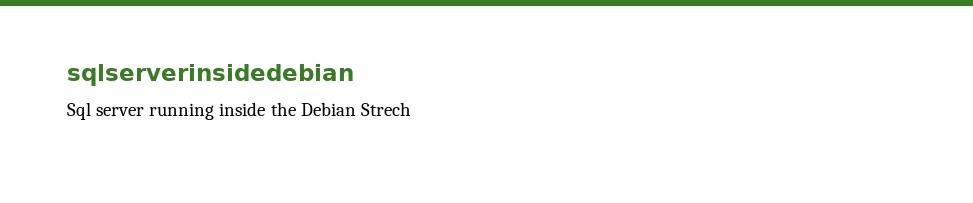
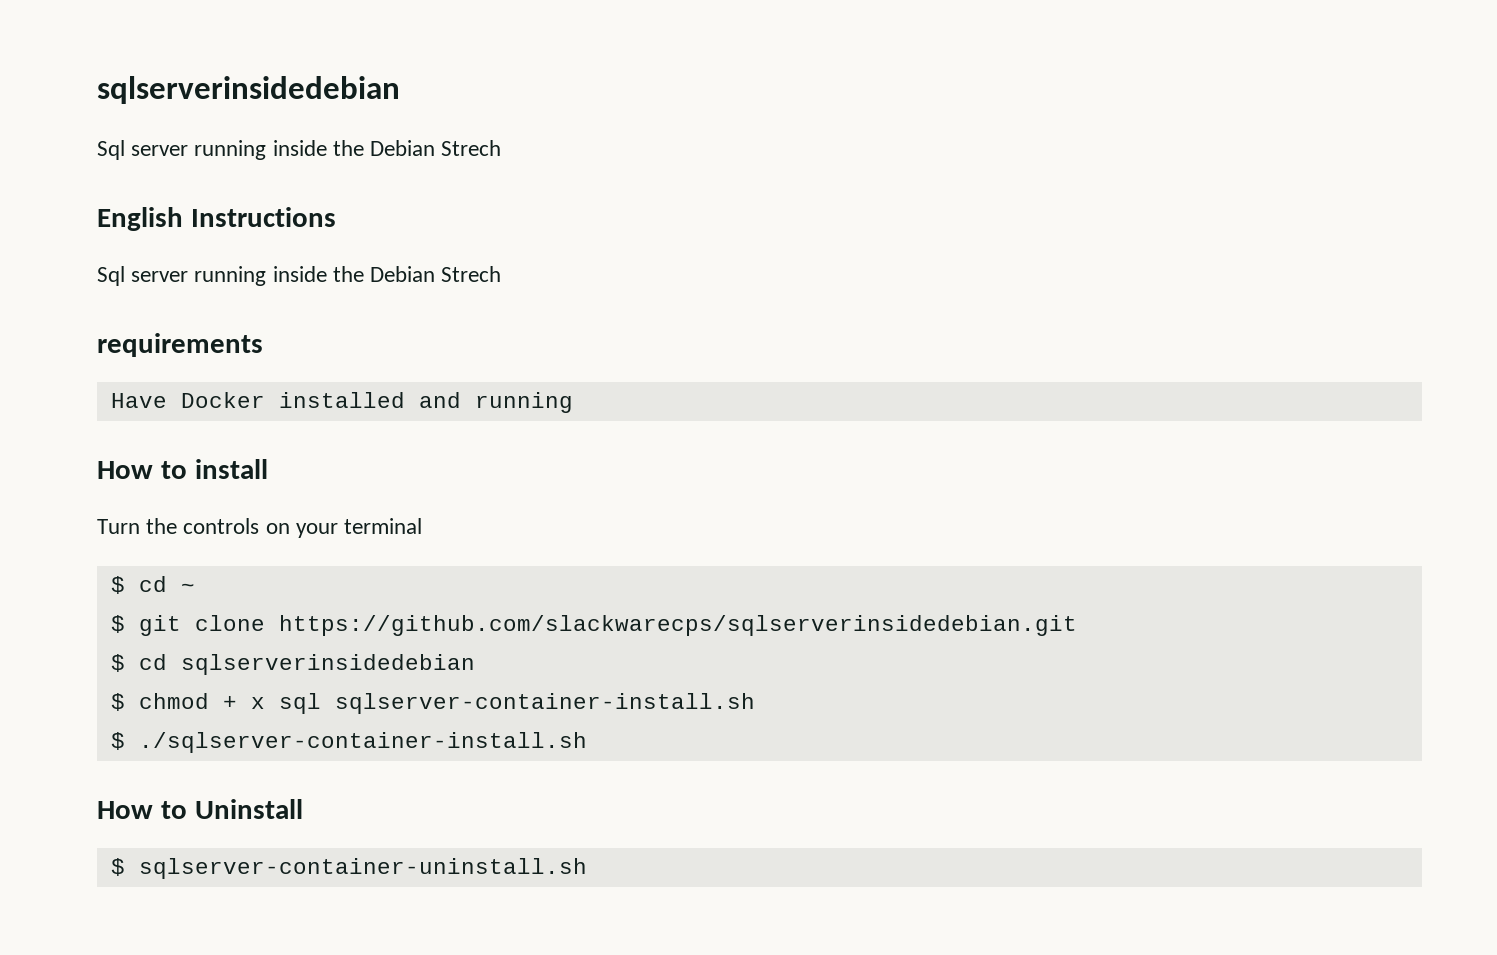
+ English Instructions
+ Sql server running inside the Debian Strech
+ requirements
+ Have Docker installed and running
+ How to install
+ Turn the controls on your terminal
+ $ cd ~
+ $ git clone https://github.com/slackwarecps/sqlserverinsidedebian.git
+ $ cd sqlserverinsidedebian
+ $ chmod + x sql sqlserver-container-install.sh
+ $ ./sqlserver-container-install.sh
+ How to Uninstall
+ $ sqlserver-container-uninstall.sh

